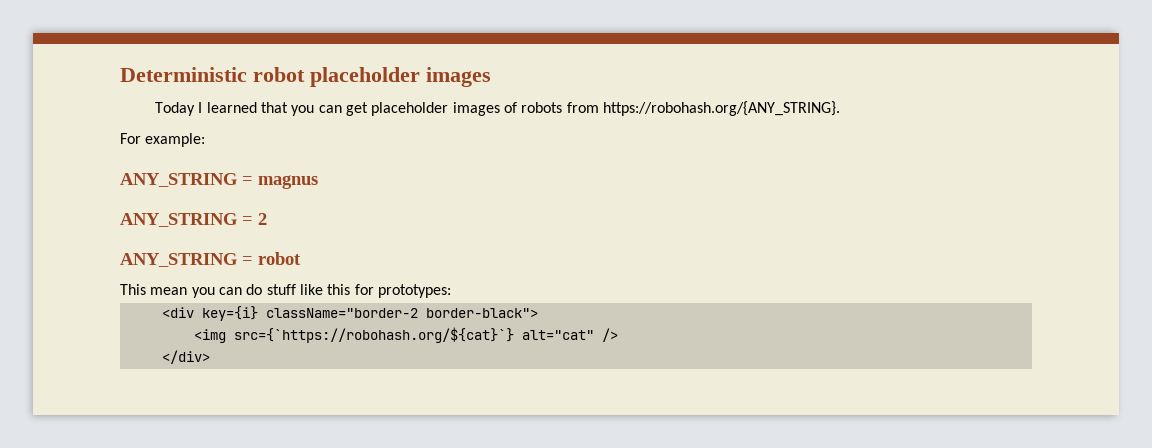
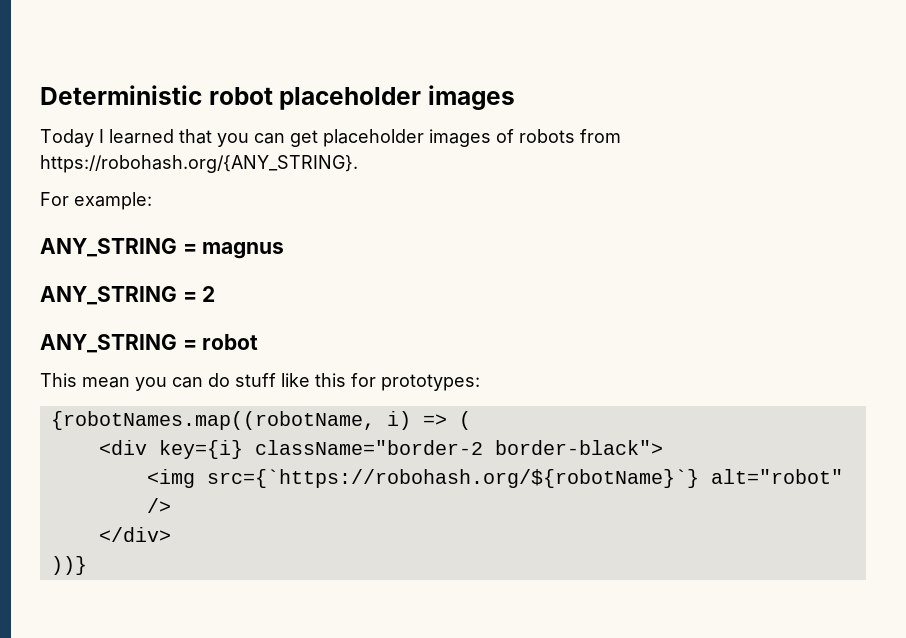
+ {robotNames.map((robotName, i) => (
- <img src={`https://robohash.org/${cat}`} alt="cat" />
+ <img src={`https://robohash.org/${robotName}`} alt="robot" />
+ ))}

